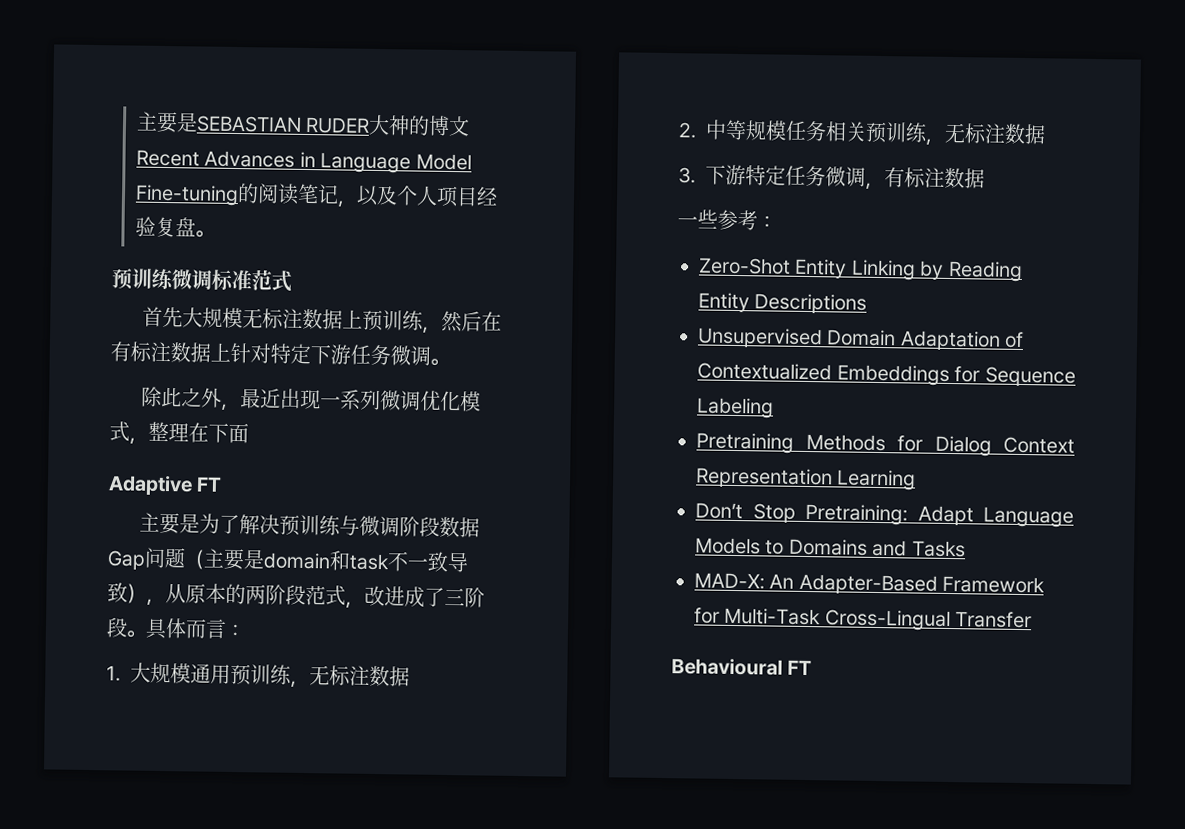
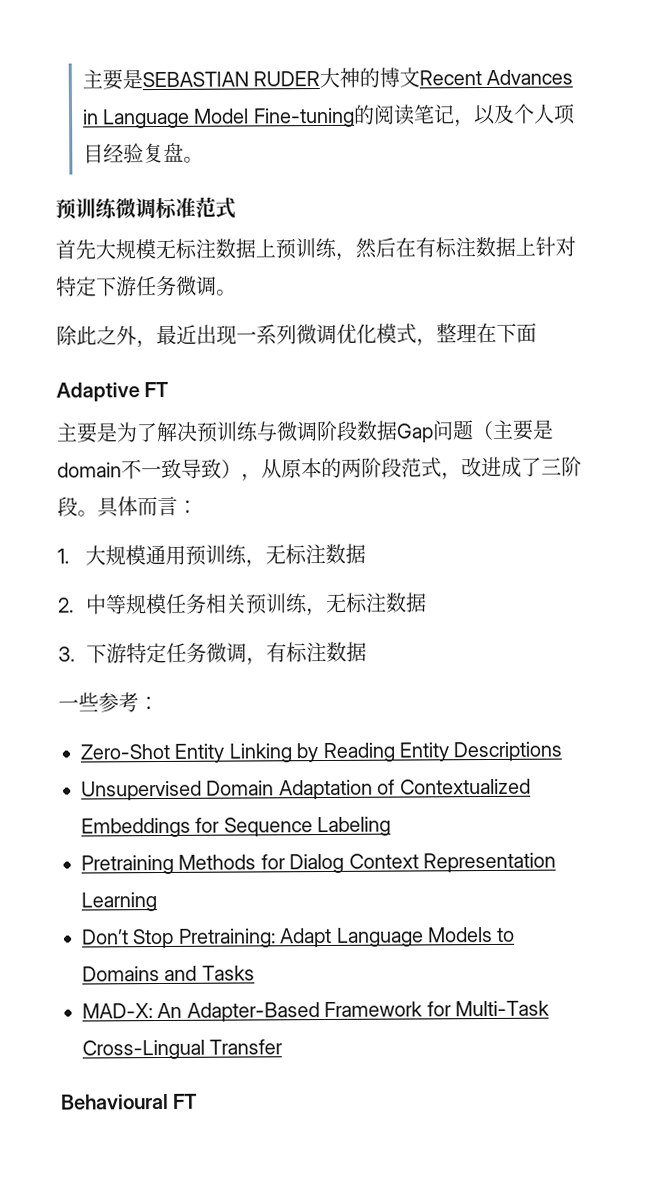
- 主要是为了解决预训练与微调阶段数据Gap问题（主要是domain和task不一致导致），从原本的两阶段范式，改进成了三阶段。
+ 主要是为了解决预训练与微调阶段数据Gap问题（主要是domain不一致导致），从原本的两阶段范式，改进成了三阶段。

